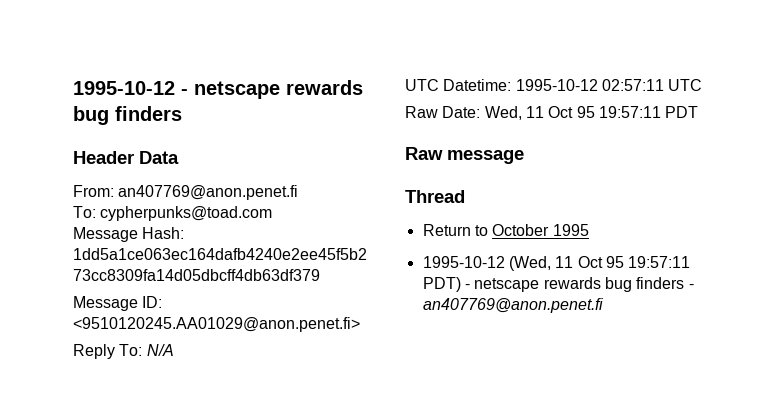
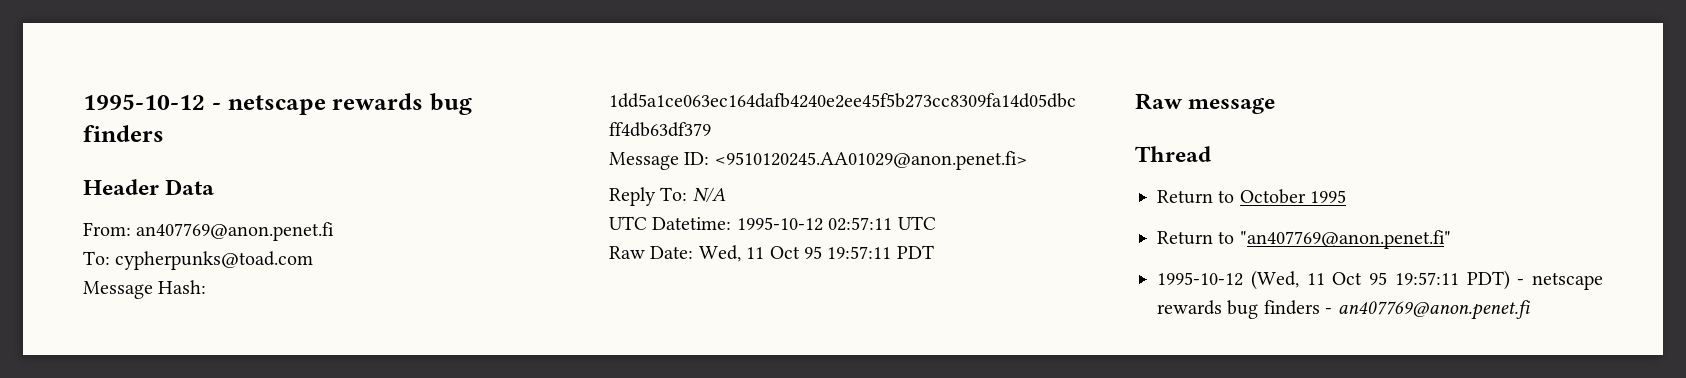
+ Return to "an407769@anon.penet.fi"

